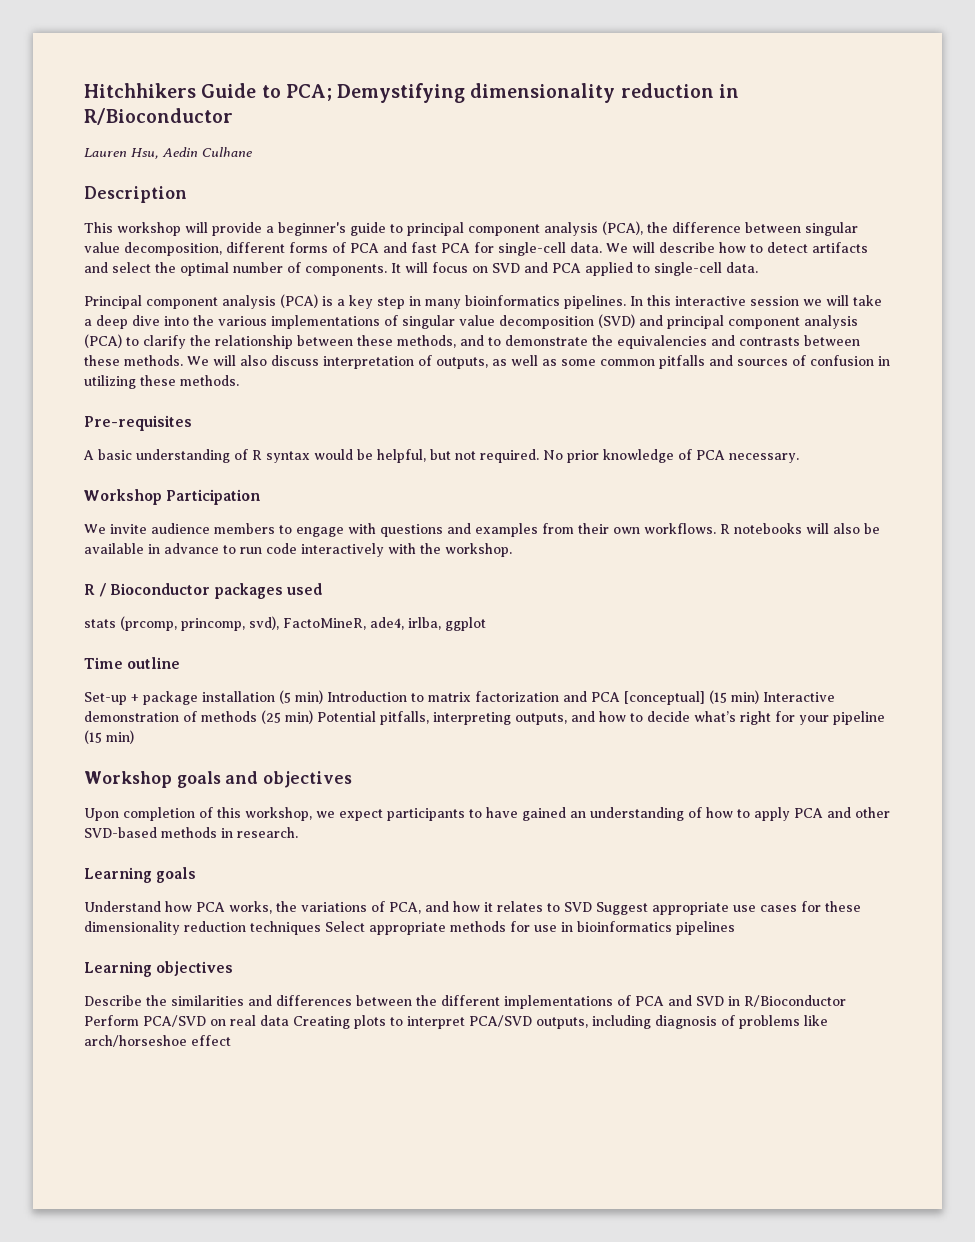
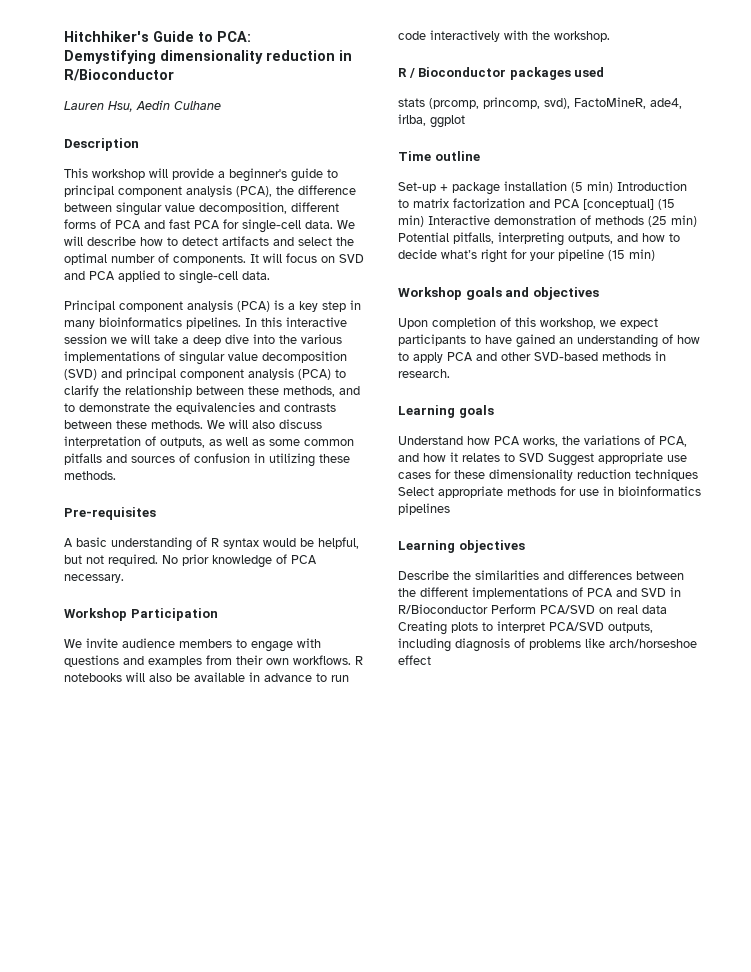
- Hitchhikers Guide to PCA; Demystifying dimensionality reduction in R/Bioconductor
+ Hitchhiker's Guide to PCA:
+ Demystifying dimensionality reduction in R/Bioconductor

